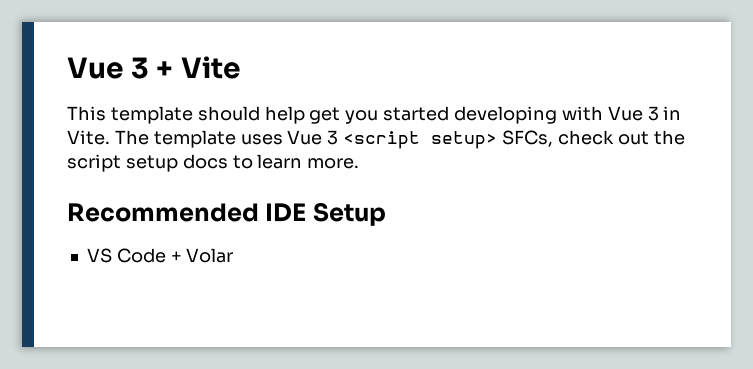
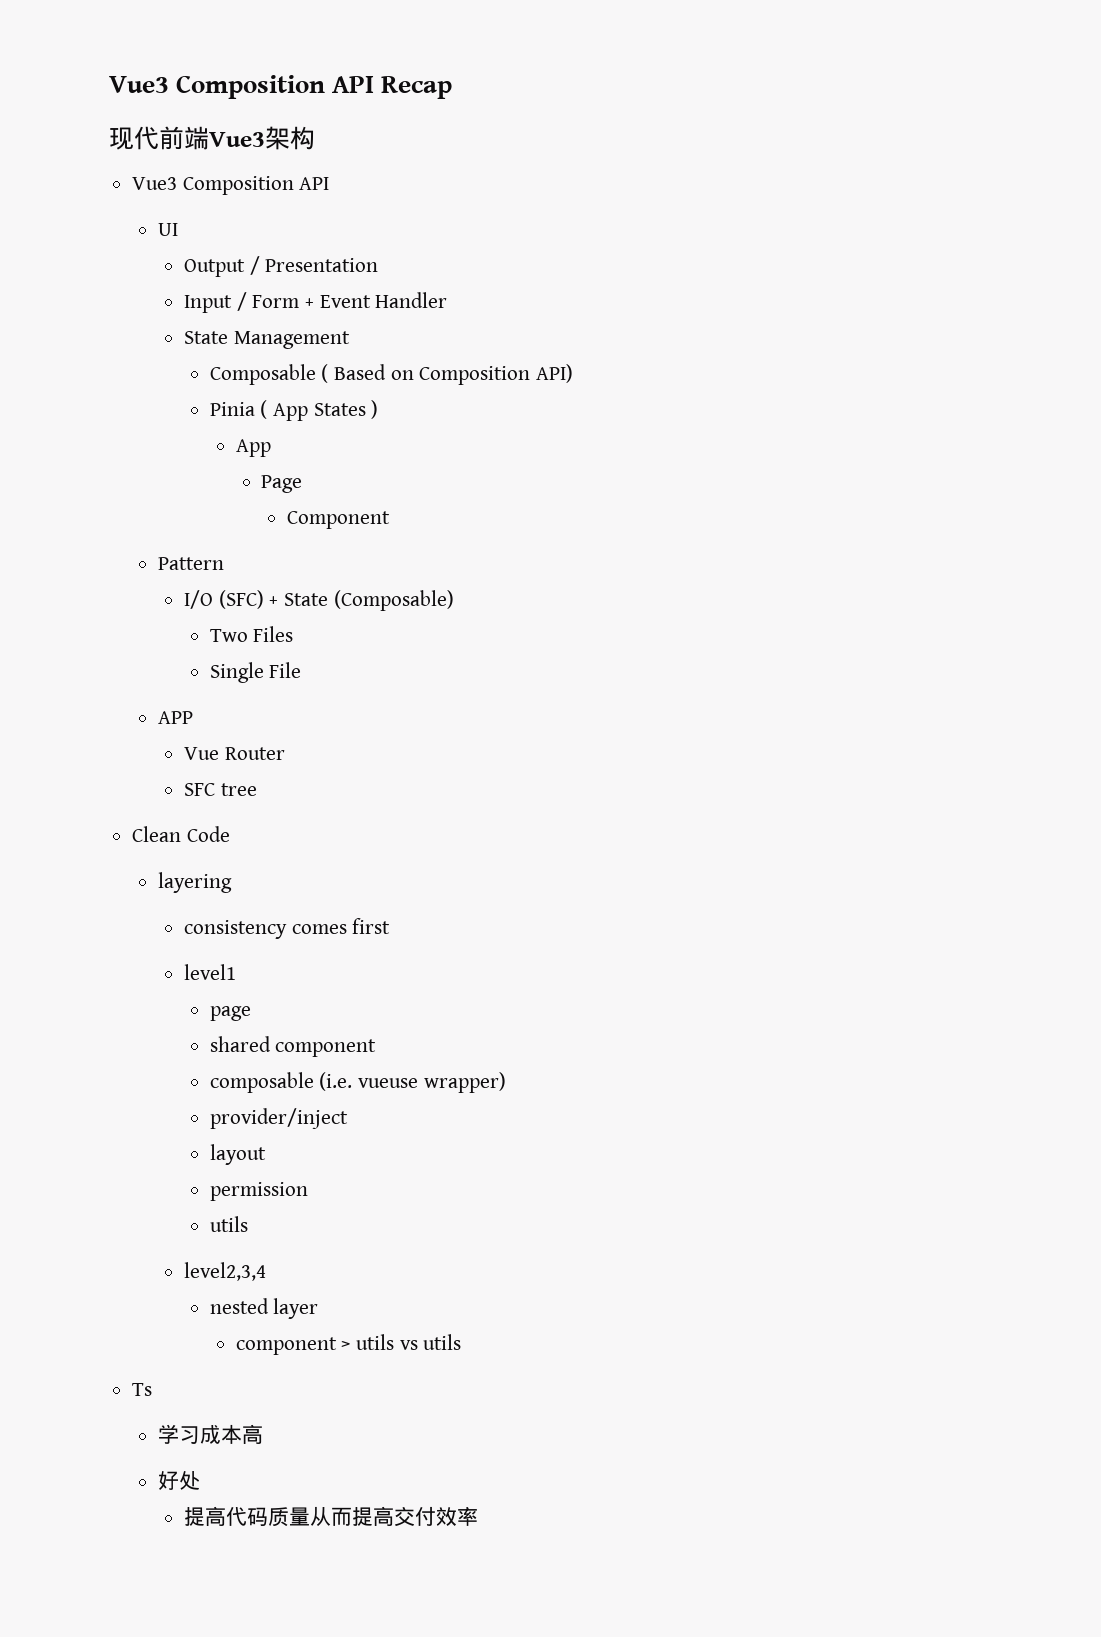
- Vue 3 + Vite
- This template should help get you started developing with Vue 3 in Vite. The template uses Vue 3 <script setup> SFCs, check out the script setup docs to learn more.
- Recommended IDE Setup
- VS Code + Volar
+ Vue3 Composition API Recap
+ 现代前端Vue3架构
+ Vue3 Composition API
+ UI
+ Output / Presentation
+ Input / Form + Event Handler
+ State Management
+ Composable ( Based on Composition API)
+ Pinia ( App States )
+ App
+ Page
+ Component
+ Pattern
+ I/O (SFC) + State (Composable)
+ Two Files
+ Single File
+ APP
+ Vue Router
+ SFC tree
+ Clean Code
+ layering
+ consistency comes first
+ level1
+ page
+ shared component
+ composable (i.e. vueuse wrapper)
+ provider/inject
+ layout
+ permission
+ utils
+ level2,3,4
+ nested layer
+ component > utils vs utils
+ Ts
+ 学习成本高
+ 好处
+ 提高代码质量从而提高交付效率

